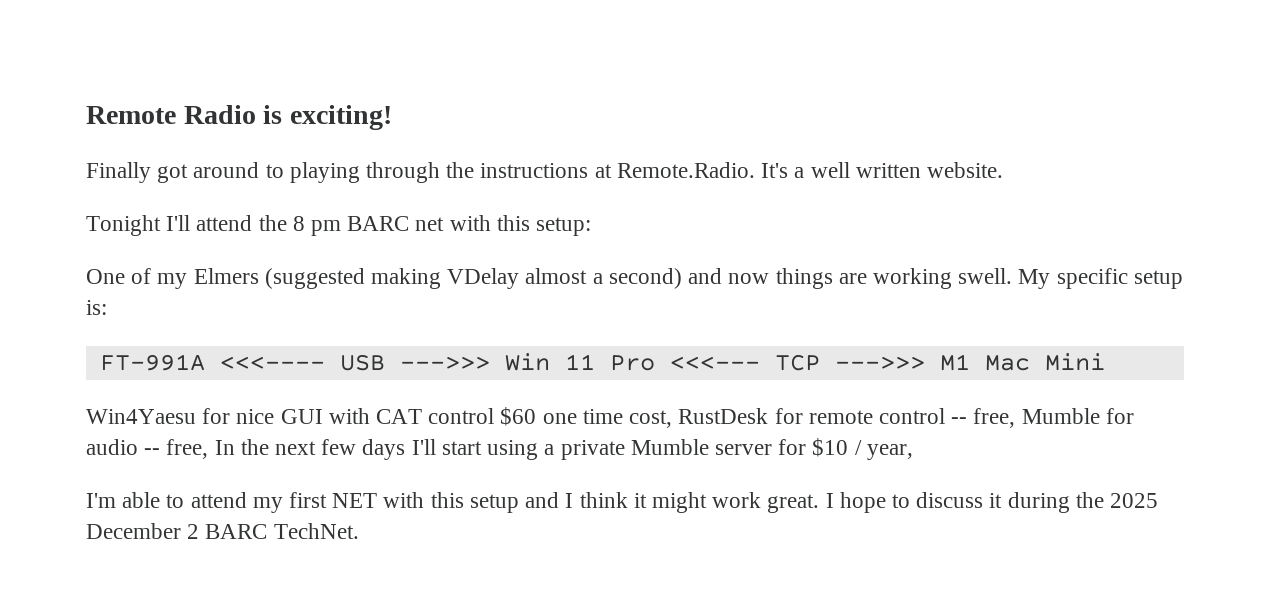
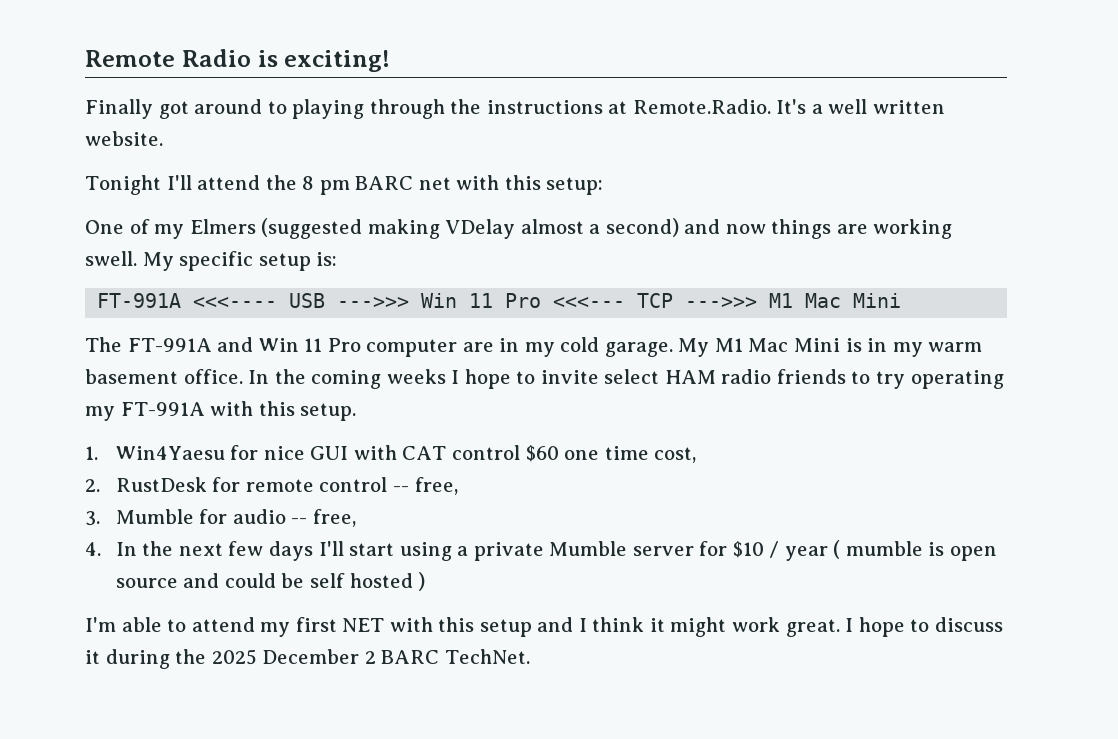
- Win4Yaesu for nice GUI with CAT control $60 one time cost, RustDesk for remote control -- free, Mumble for audio -- free, In the next few days I'll start using a private Mumble server for $10 / year,
+ The FT-991A and Win 11 Pro computer are in my cold garage. My M1 Mac Mini is in my warm basement office. In the coming weeks I hope to invite select HAM radio friends to try operating my FT-991A with this setup.
+ 1. Win4Yaesu for nice GUI with CAT control $60 one time cost,
+ 2. RustDesk for remote control -- free,
+ 3. Mumble for audio -- free,
+ 4. In the next few days I'll start using a private Mumble server for $10 / year ( mumble is open source and could be self hosted )

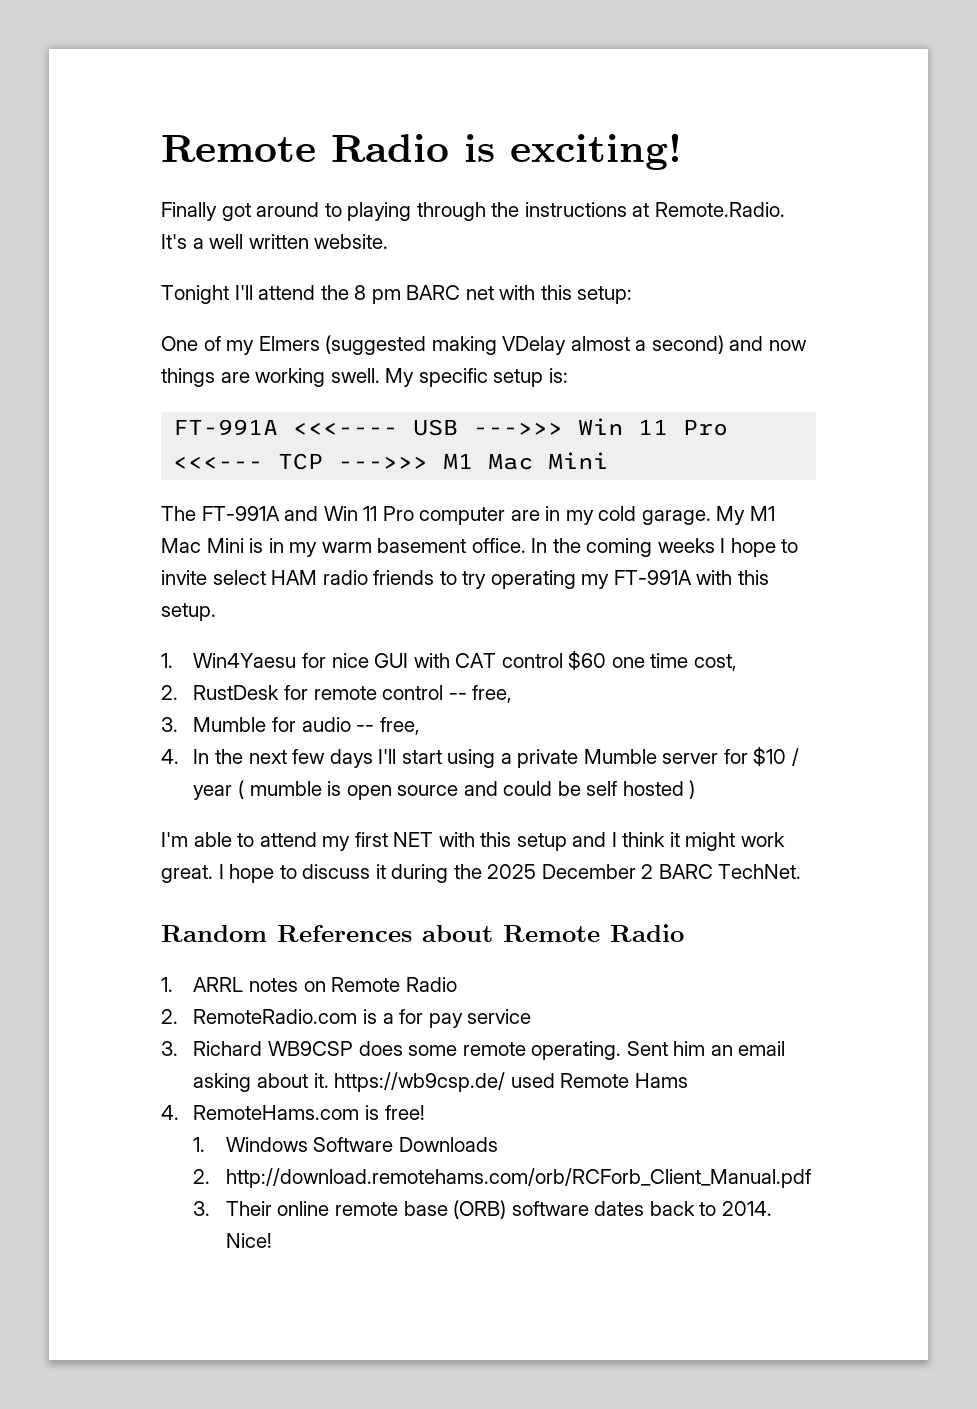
+ Random References about Remote Radio
+ 1. ARRL notes on Remote Radio
+ 2. RemoteRadio.com is a for pay service
+ 3. Richard WB9CSP does some remote operating. Sent him an email asking about it. https://wb9csp.de/ used Remote Hams
+ 4. RemoteHams.com is free!
+ 1. Windows Software Downloads
+ 2. http://download.remotehams.com/orb/RCForb_Client_Manual.pdf
+ 3. Their online remote base (ORB) software dates back to 2014. Nice!

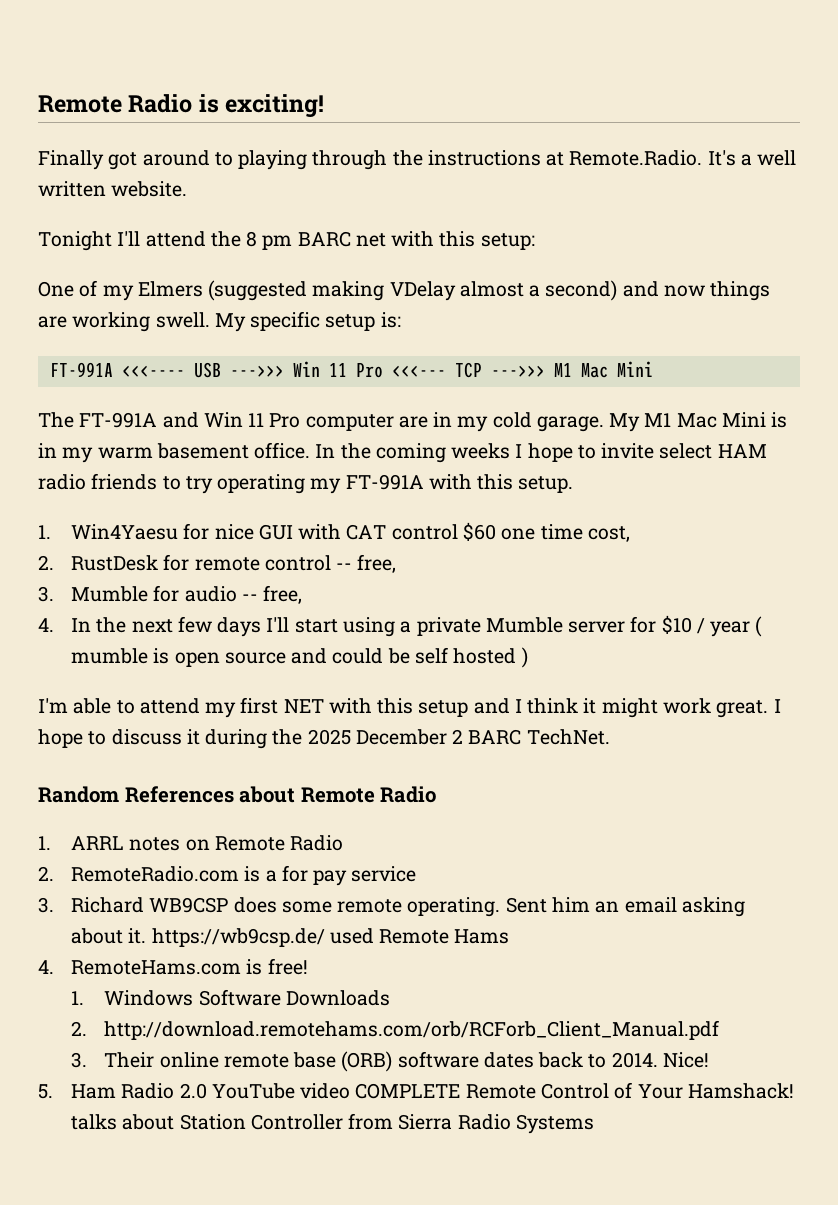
+ 5. Ham Radio 2.0 YouTube video COMPLETE Remote Control of Your Hamshack! talks about Station Controller from Sierra Radio Systems

